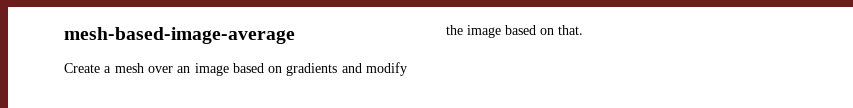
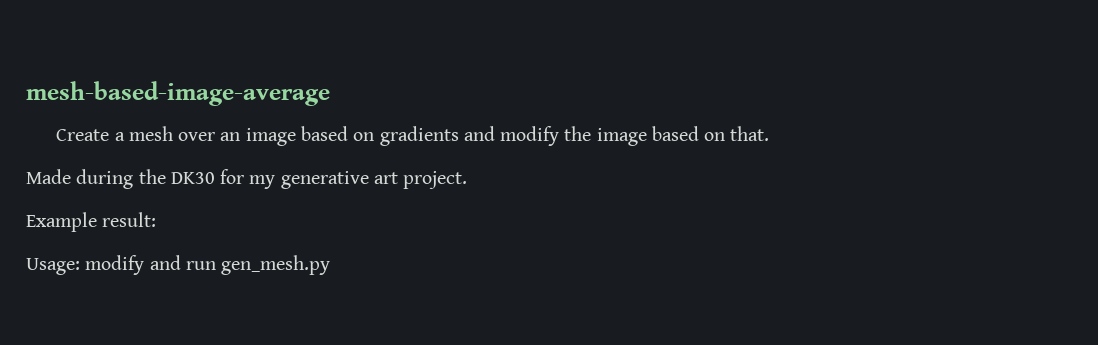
+ Made during the DK30 for my generative art project.
+ Example result:
+ Usage: modify and run gen_mesh.py

